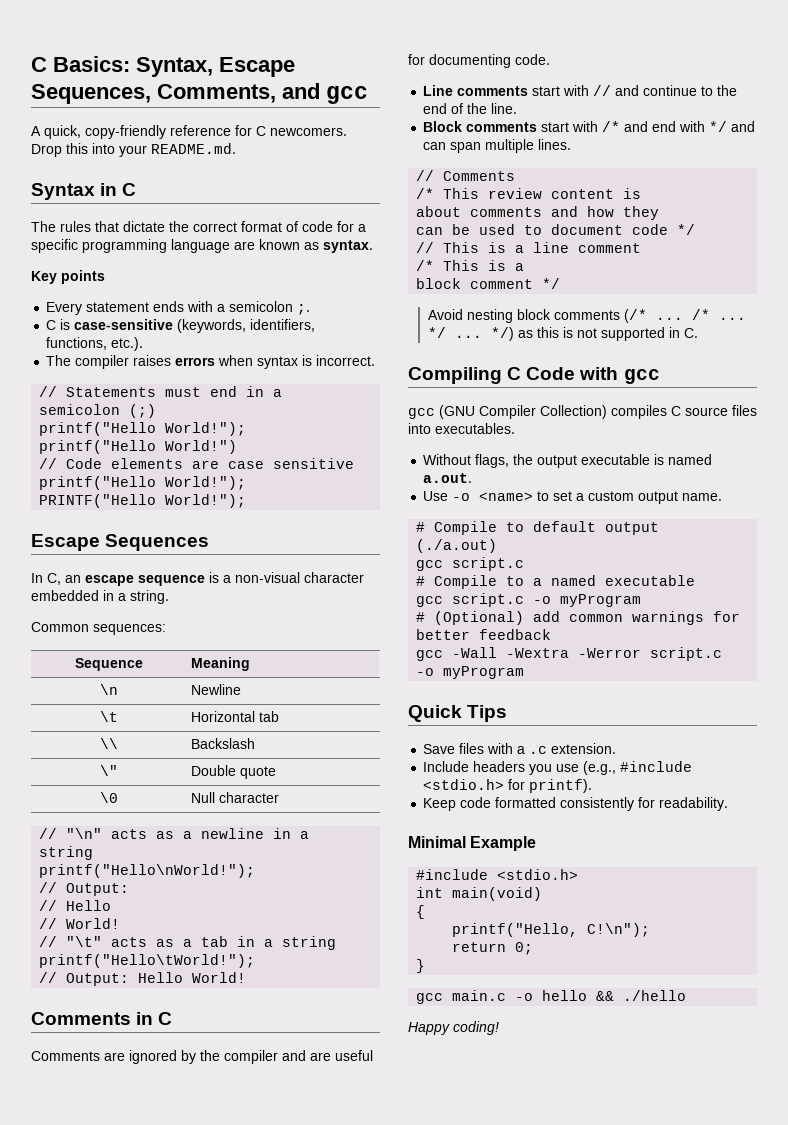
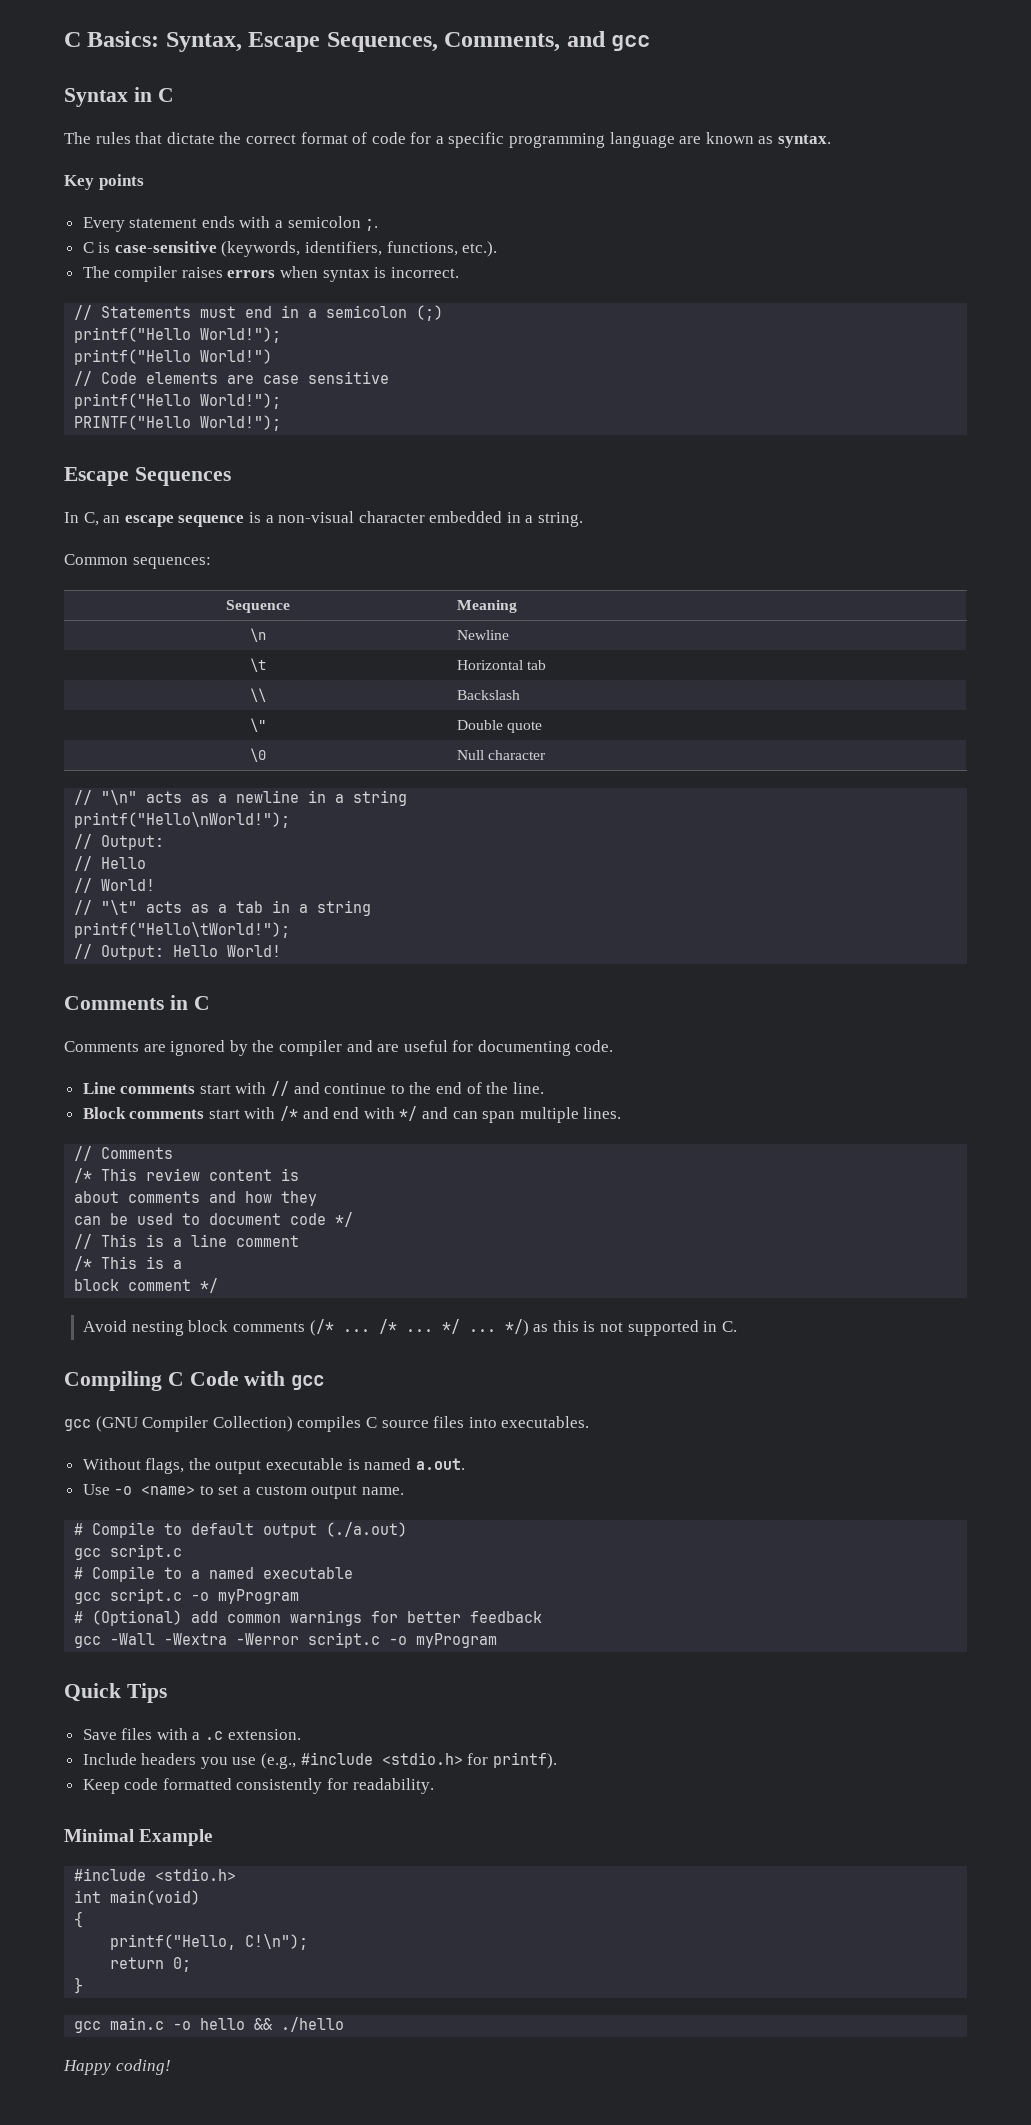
- A quick, copy‑friendly reference for C newcomers. Drop this into your README.md.

